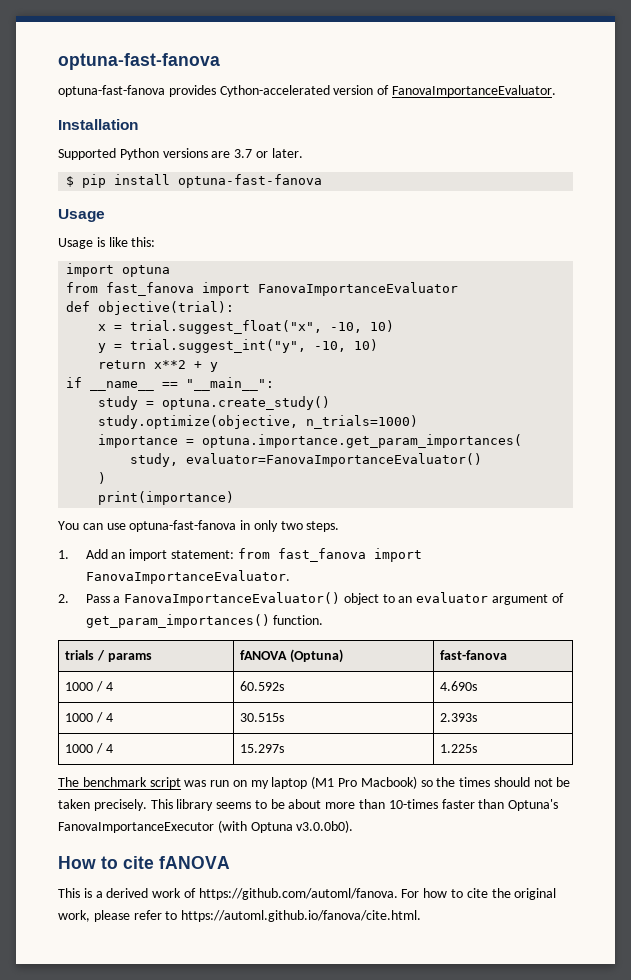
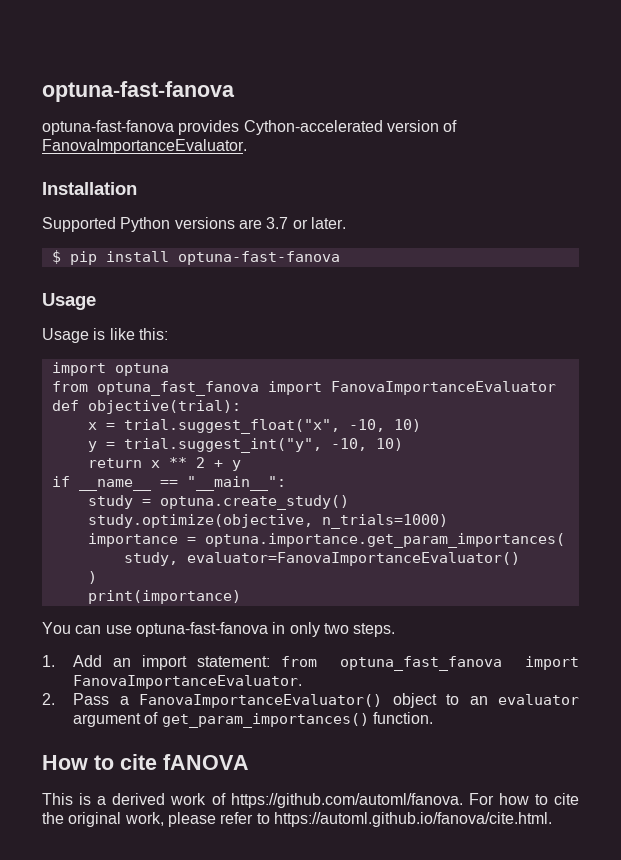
- from fast_fanova import FanovaImportanceEvaluator
+ from optuna_fast_fanova import FanovaImportanceEvaluator
- return x**2 + y
+ return x ** 2 + y
- 1. Add an import statement: from fast_fanova import FanovaImportanceEvaluator.
+ 1. Add an import statement: from optuna_fast_fanova import FanovaImportanceEvaluator.
- trials / params | fANOVA (Optuna) | fast-fanova
- 1000 / 4 | 60.592s | 4.690s
- 1000 / 4 | 30.515s | 2.393s
- 1000 / 4 | 15.297s | 1.225s
- The benchmark script was run on my laptop (M1 Pro Macbook) so the times should not be taken precisely. This library seems to be about more than 10-times faster than Optuna's FanovaImportanceExecutor (with Optuna v3.0.0b0).

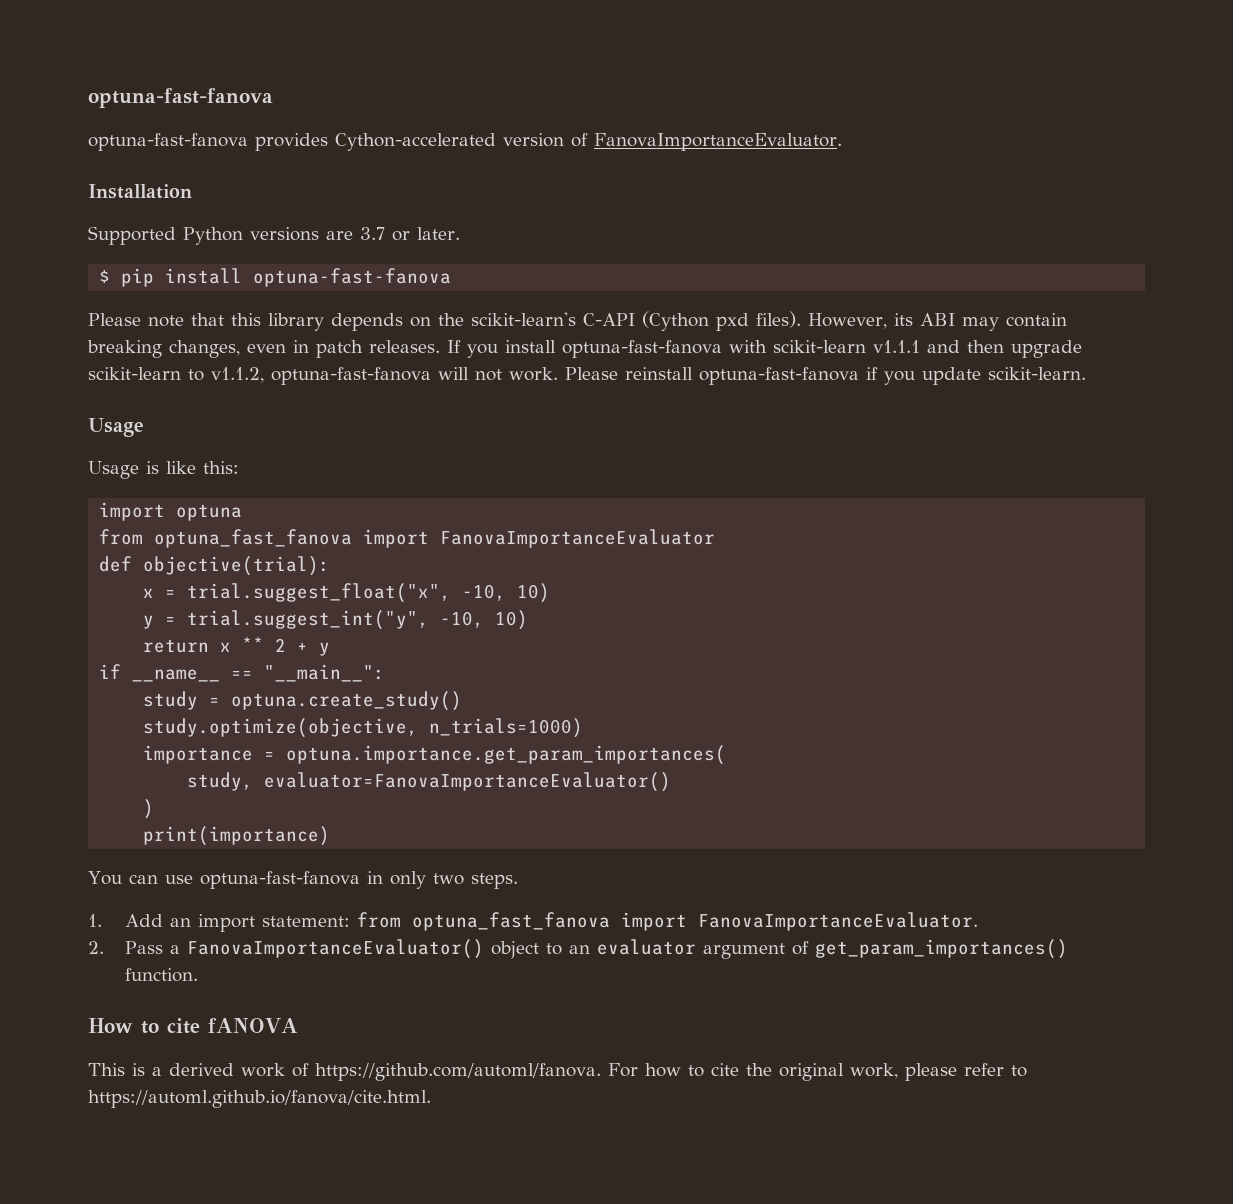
+ Please note that this library depends on the scikit-learn's C-API (Cython pxd files). However, its ABI may contain breaking changes, even in patch releases. If you install optuna-fast-fanova with scikit-learn v1.1.1 and then upgrade scikit-learn to v1.1.2, optuna-fast-fanova will not work. Please reinstall optuna-fast-fanova if you update scikit-learn.

